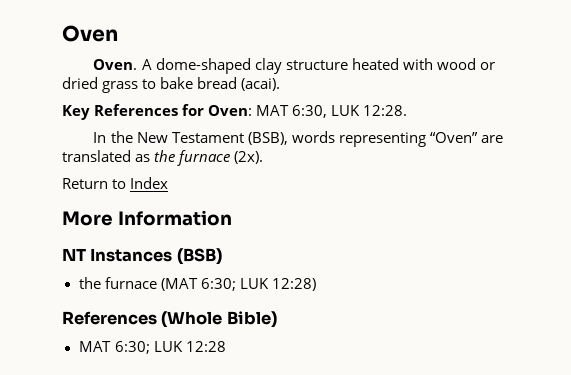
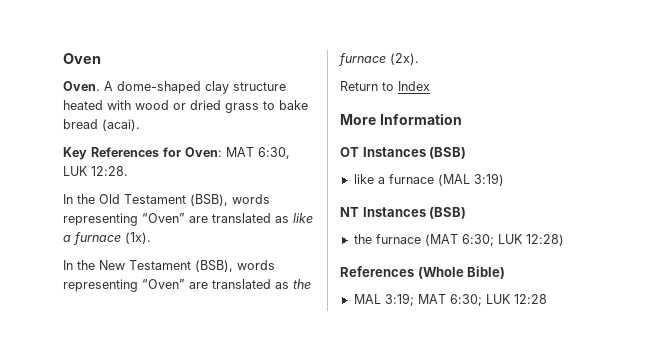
+ In the Old Testament (BSB), words representing “Oven” are translated as like a furnace (1x).
+ OT Instances (BSB)
+ like a furnace (MAL 3:19)
- MAT 6:30; LUK 12:28
+ MAL 3:19; MAT 6:30; LUK 12:28

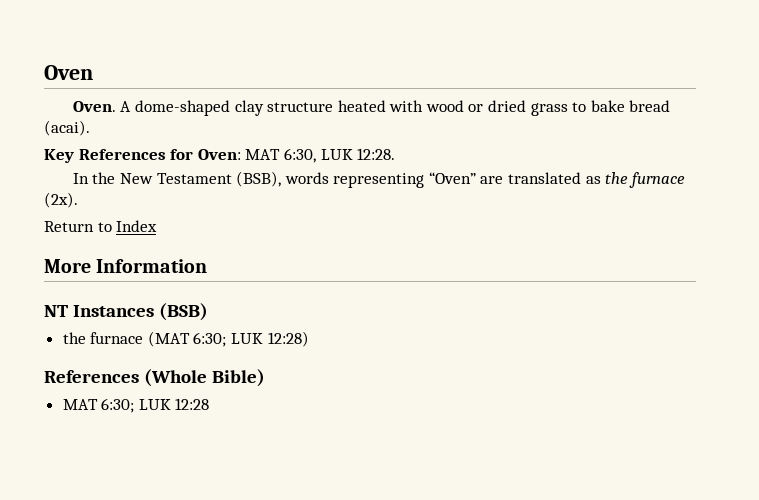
- In the Old Testament (BSB), words representing “Oven” are translated as like a furnace (1x).
- OT Instances (BSB)
- like a furnace (MAL 3:19)
- MAL 3:19; MAT 6:30; LUK 12:28
+ MAT 6:30; LUK 12:28

